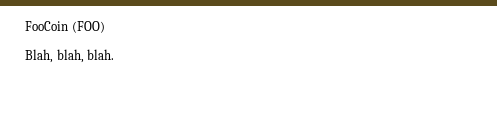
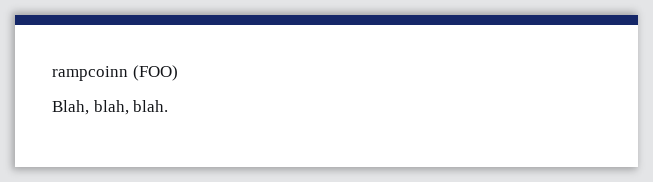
- FooCoin (FOO)
+ rampcoinn (FOO)

